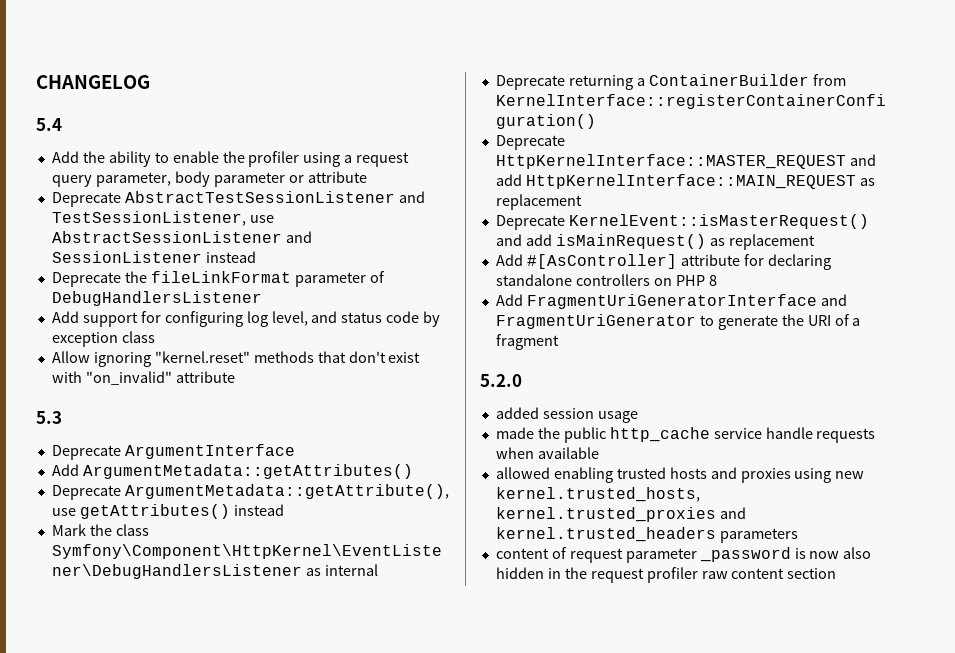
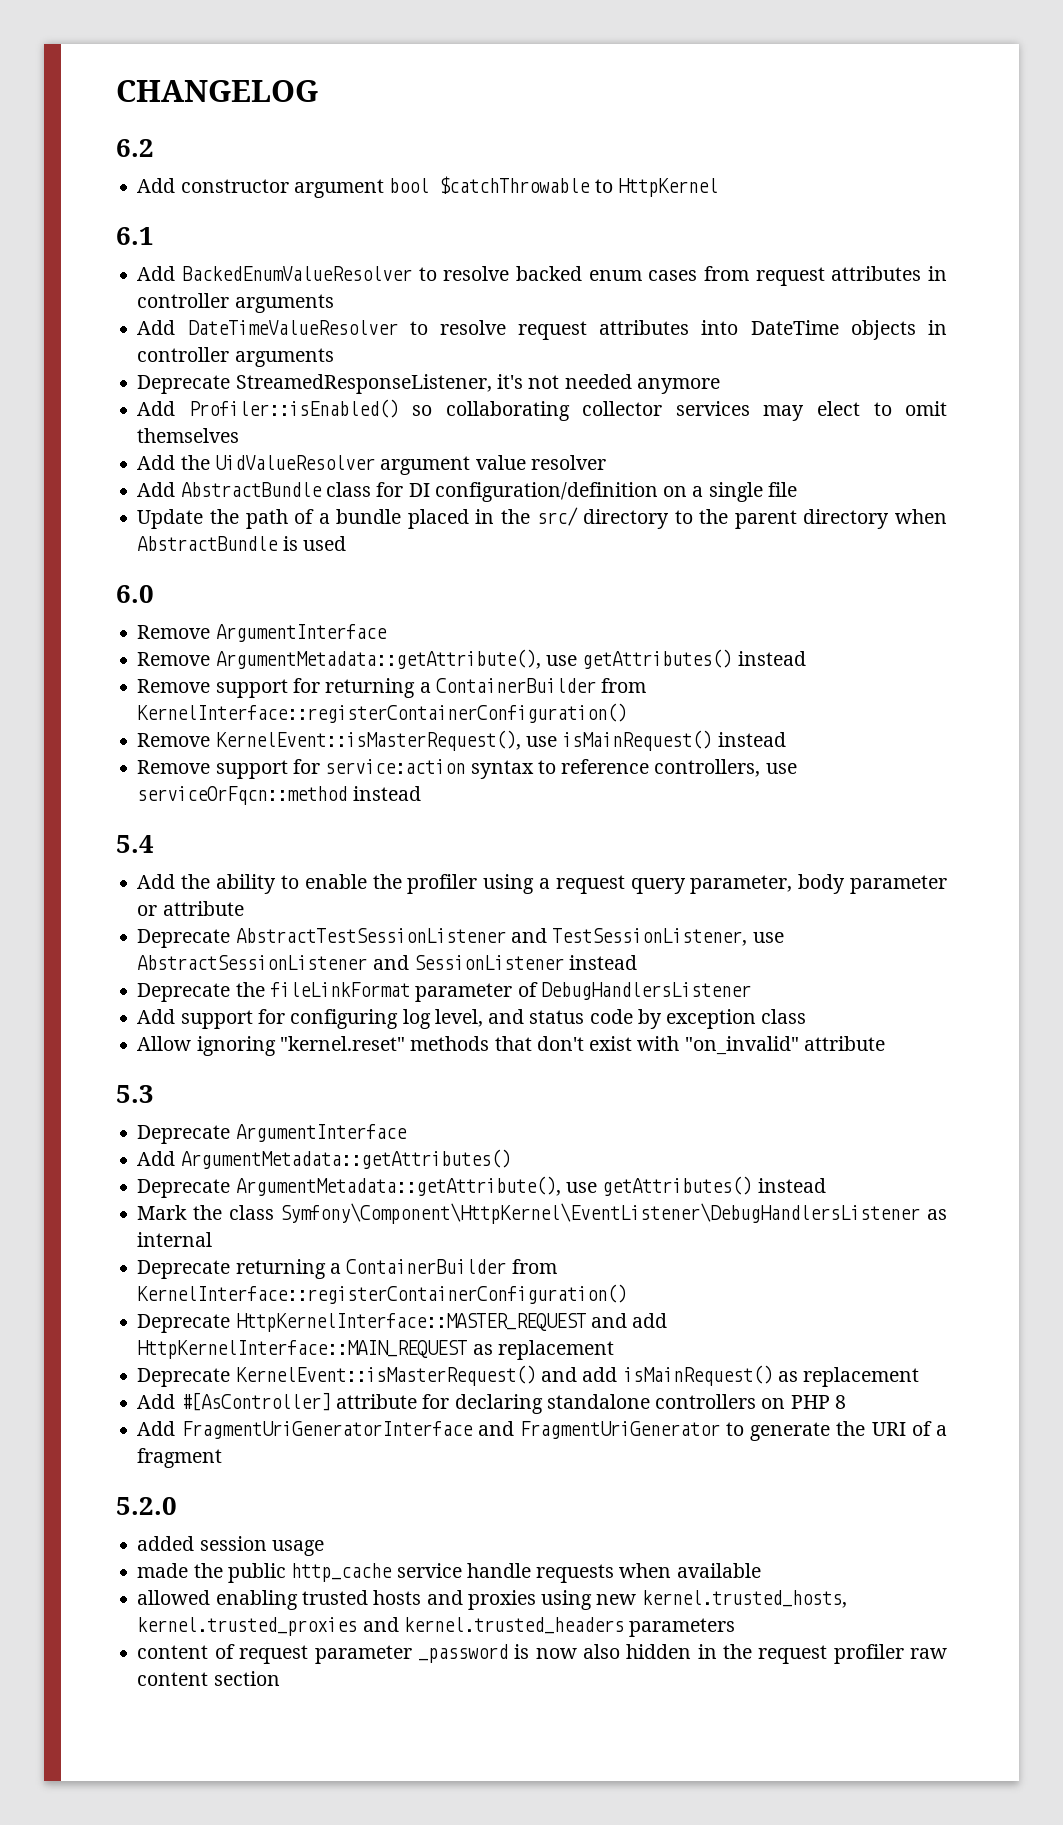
+ 6.2
+ Add constructor argument bool $catchThrowable to HttpKernel
+ 6.1
+ Add BackedEnumValueResolver to resolve backed enum cases from request attributes in controller arguments
+ Add DateTimeValueResolver to resolve request attributes into DateTime objects in controller arguments
+ Deprecate StreamedResponseListener, it's not needed anymore
+ Add Profiler::isEnabled() so collaborating collector services may elect to omit themselves
+ Add the UidValueResolver argument value resolver
+ Add AbstractBundle class for DI configuration/definition on a single file
+ Update the path of a bundle placed in the src/ directory to the parent directory when AbstractBundle is used
+ 6.0
+ Remove ArgumentInterface
+ Remove ArgumentMetadata::getAttribute(), use getAttributes() instead
+ Remove support for returning a ContainerBuilder from KernelInterface::registerContainerConfiguration()
+ Remove KernelEvent::isMasterRequest(), use isMainRequest() instead
+ Remove support for service:action syntax to reference controllers, use serviceOrFqcn::method instead

